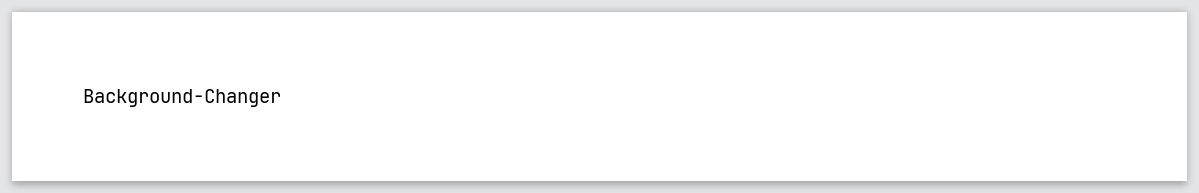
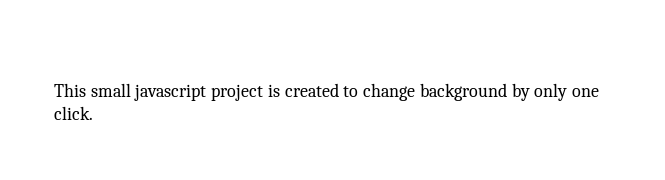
- Background-Changer
+ This small javascript project is created to change background by only one click.

